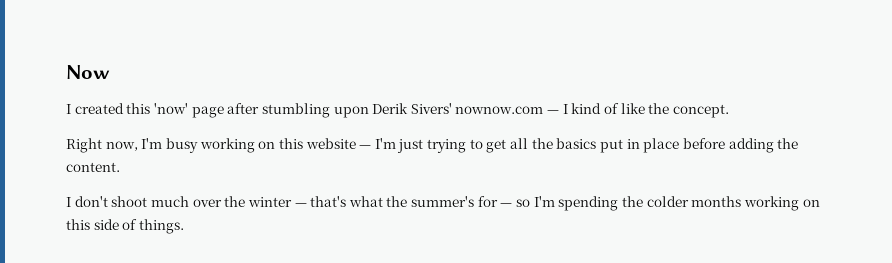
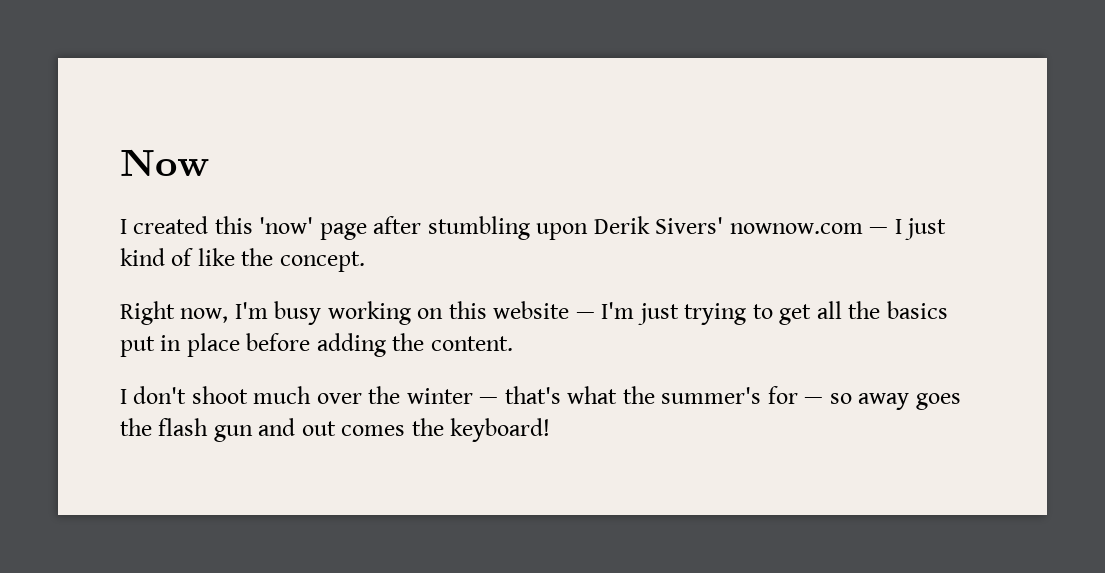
- I created this 'now' page after stumbling upon Derik Sivers' nownow.com — I kind of like the concept.
+ I created this 'now' page after stumbling upon Derik Sivers' nownow.com — I just kind of like the concept.
- I don't shoot much over the winter — that's what the summer's for — so I'm spending the colder months working on this side of things.
+ I don't shoot much over the winter — that's what the summer's for — so away goes the flash gun and out comes the keyboard!

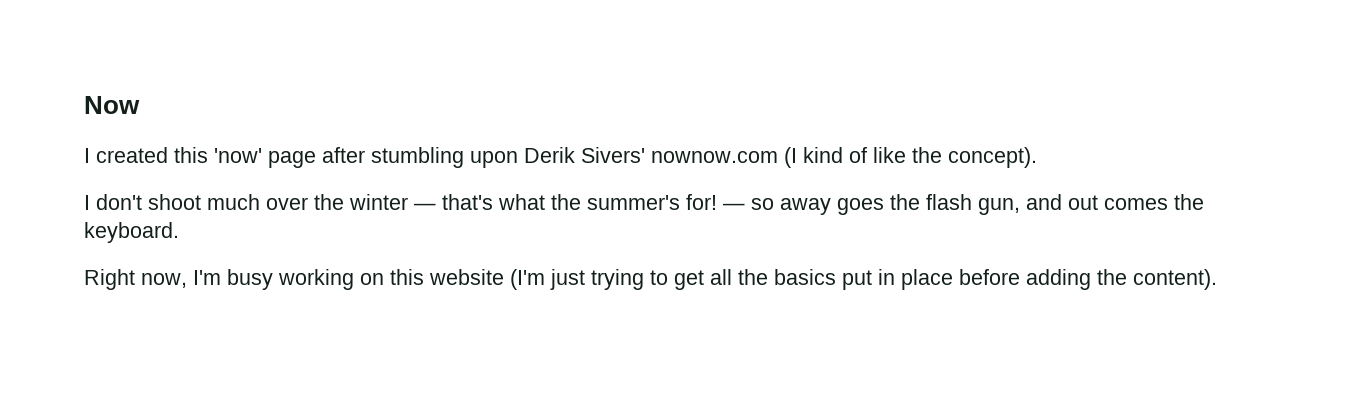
- I created this 'now' page after stumbling upon Derik Sivers' nownow.com — I just kind of like the concept.
+ I created this 'now' page after stumbling upon Derik Sivers' nownow.com (I kind of like the concept).
+ I don't shoot much over the winter — that's what the summer's for! — so away goes the flash gun, and out comes the keyboard.
- Right now, I'm busy working on this website — I'm just trying to get all the basics put in place before adding the content.
- I don't shoot much over the winter — that's what the summer's for — so away goes the flash gun and out comes the keyboard!
+ Right now, I'm busy working on this website (I'm just trying to get all the basics put in place before adding the content).

